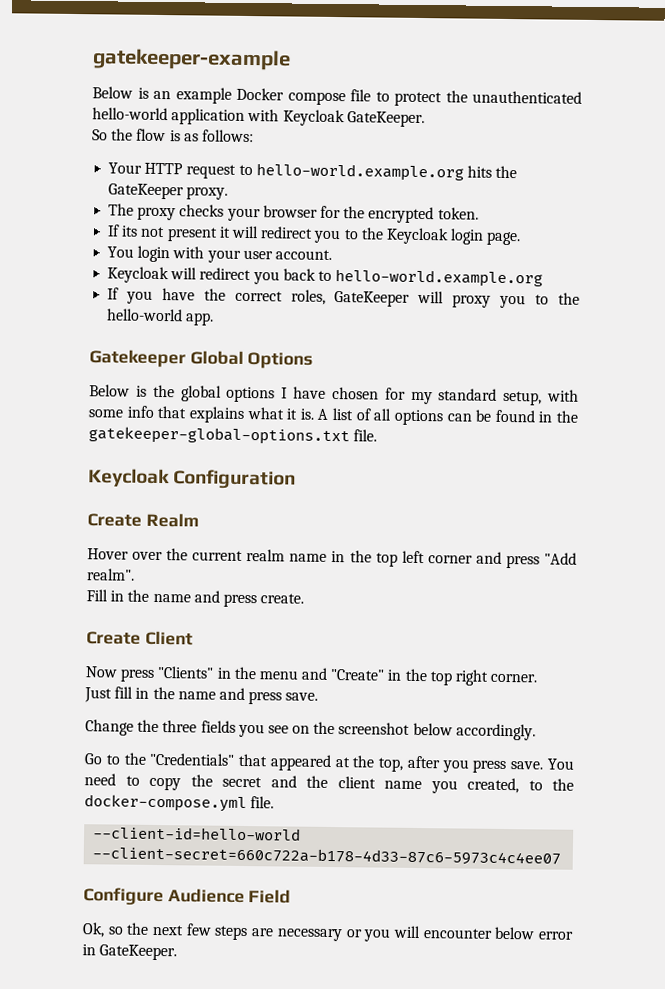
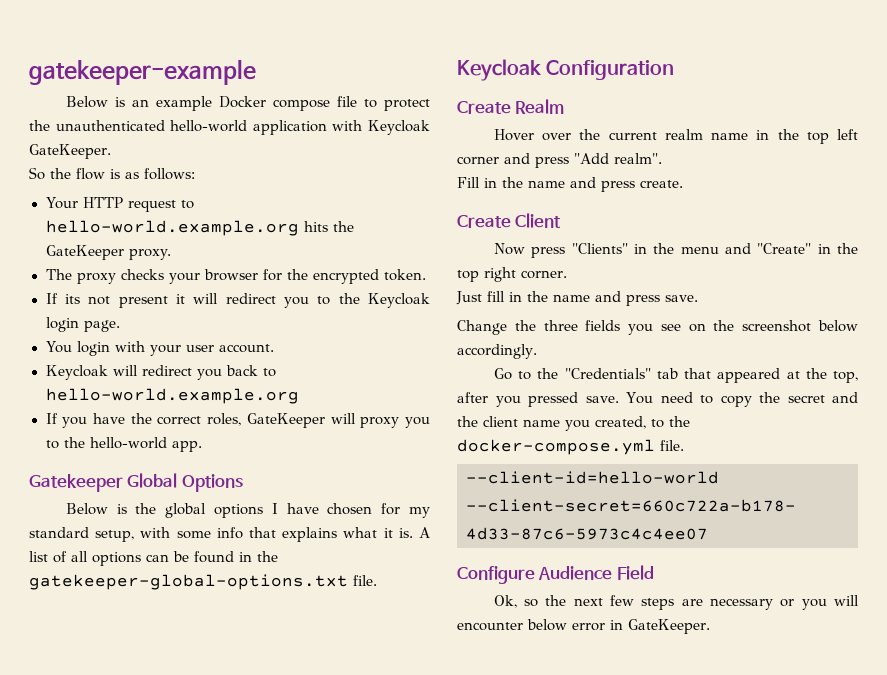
- Go to the "Credentials" that appeared at the top, after you press save.
+ Go to the "Credentials" tab that appeared at the top, after you pressed save.

